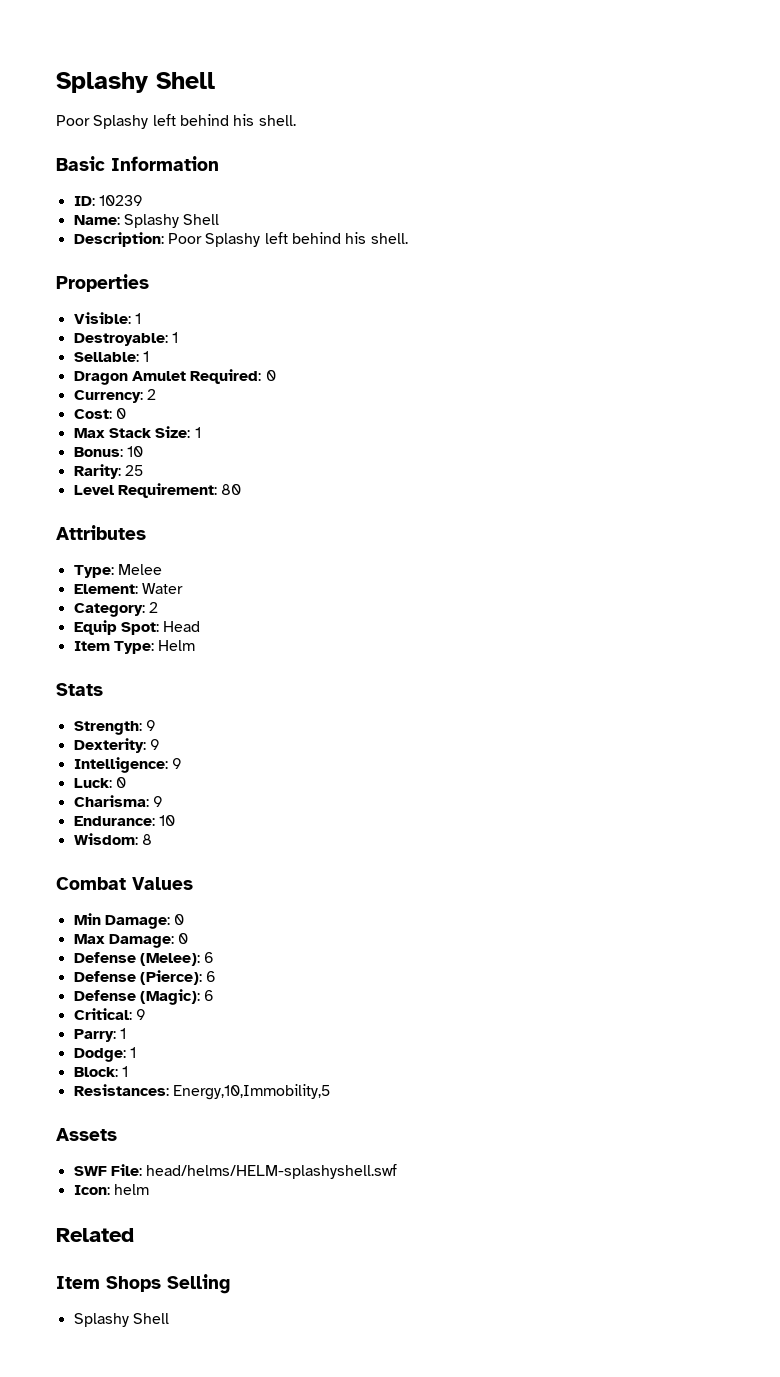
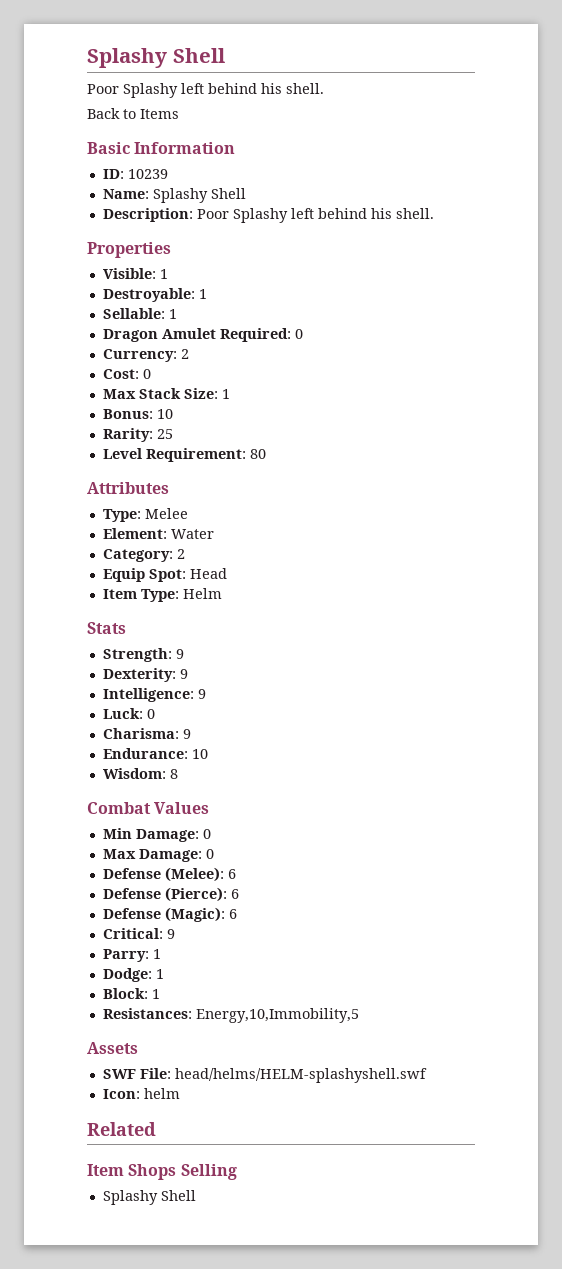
+ Back to Items

